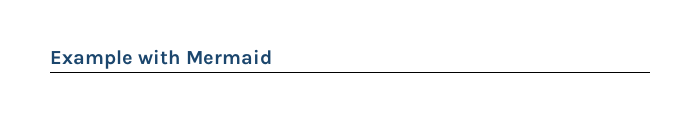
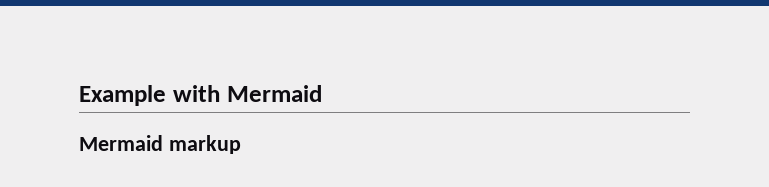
+ Mermaid markup

